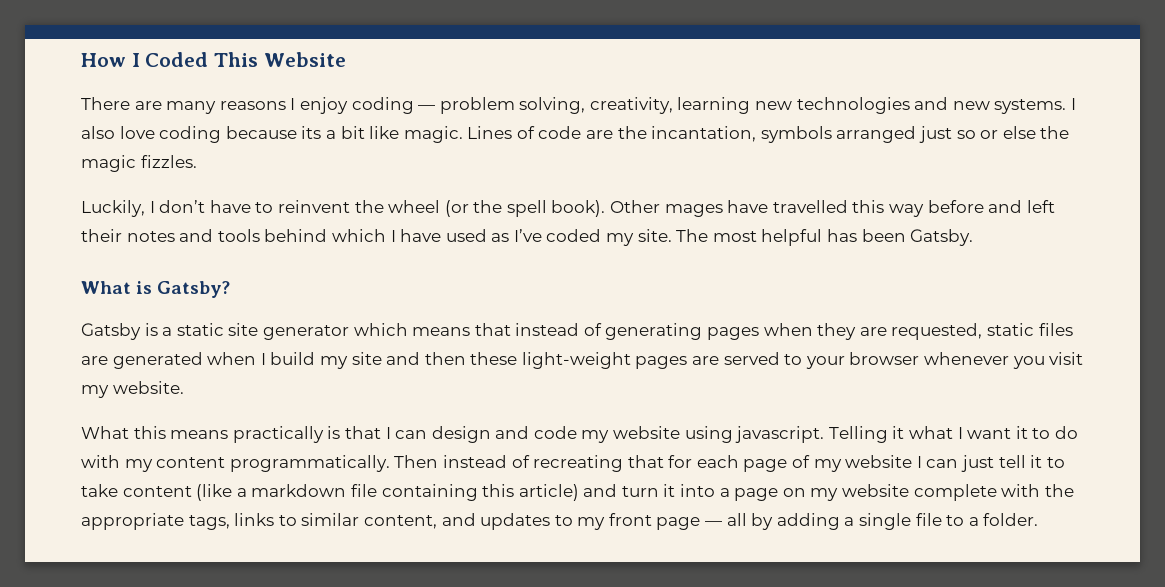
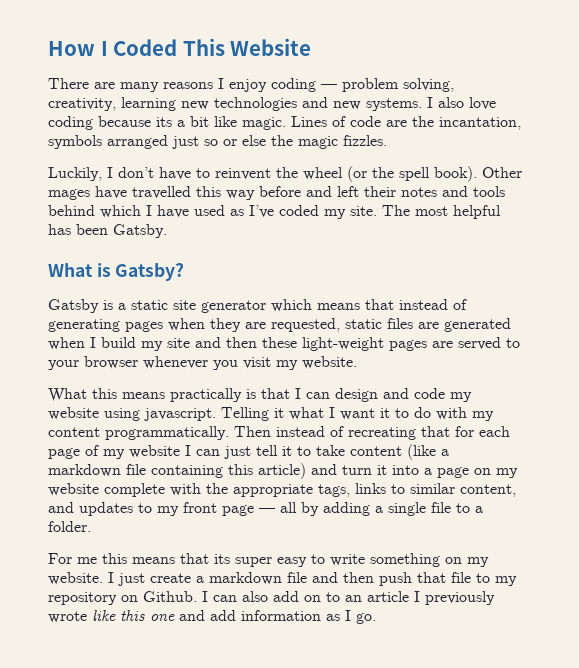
+ For me this means that its super easy to write something on my website. I just create a markdown file and then push that file to my repository on Github. I can also add on to an article I previously wrote like this one and add information as I go.

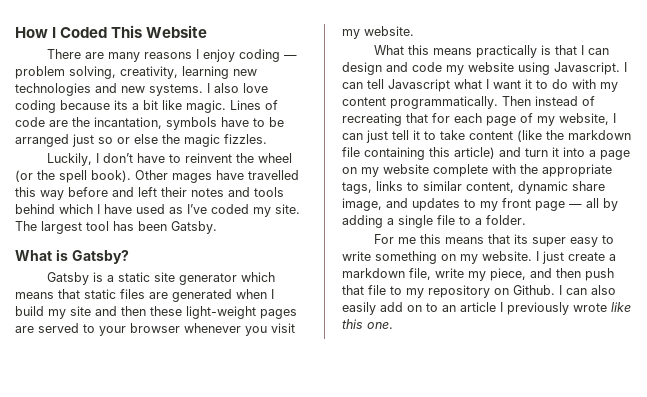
- Lines of code are the incantation, symbols arranged just so or else the magic fizzles.
+ Lines of code are the incantation, symbols have to be arranged just so or else the magic fizzles.
- The most helpful has been Gatsby.
+ The largest tool has been Gatsby.
- Gatsby is a static site generator which means that instead of generating pages when they are requested, static files are generated when I build my site and then these light-weight pages are served to your browser whenever you visit my website.
+ Gatsby is a static site generator which means that static files are generated when I build my site and then these light-weight pages are served to your browser whenever you visit my website.
- What this means practically is that I can design and code my website using javascript. Telling it what I want it to do with my content programmatically.
+ What this means practically is that I can design and code my website using Javascript. I can tell Javascript what I want it to do with my content programmatically.
- Then instead of recreating that for each page of my website I can just tell it to take content (like a markdown file containing this article) and turn it into a page on my website complete with the appropriate tags, links to similar content, and updates to my front page — all by adding a single file to a folder.
+ Then instead of recreating that for each page of my website, I can just tell it to take content (like the markdown file containing this article) and turn it into a page on my website complete with the appropriate tags, links to similar content, dynamic share image, and updates to my front page — all by adding a single file to a folder.
- I just create a markdown file and then push that file to my repository on Github.
+ I just create a markdown file, write my piece, and then push that file to my repository on Github.
- I can also add on to an article I previously wrote like this one and add information as I go.
+ I can also easily add on to an article I previously wrote like this one.

